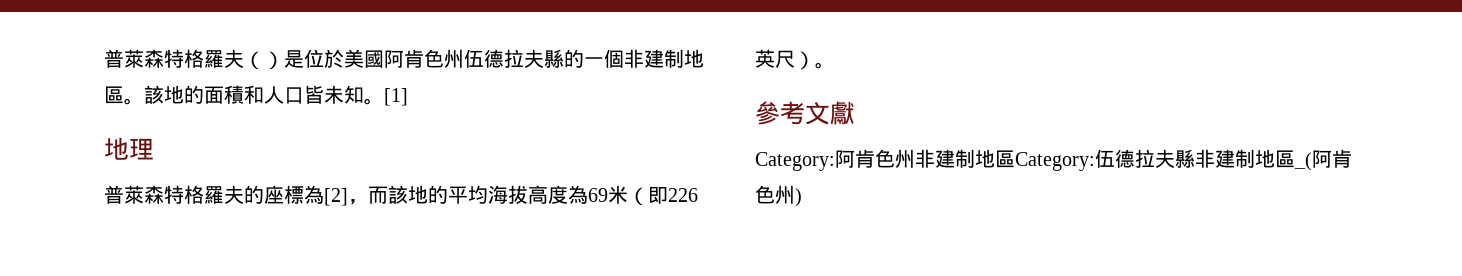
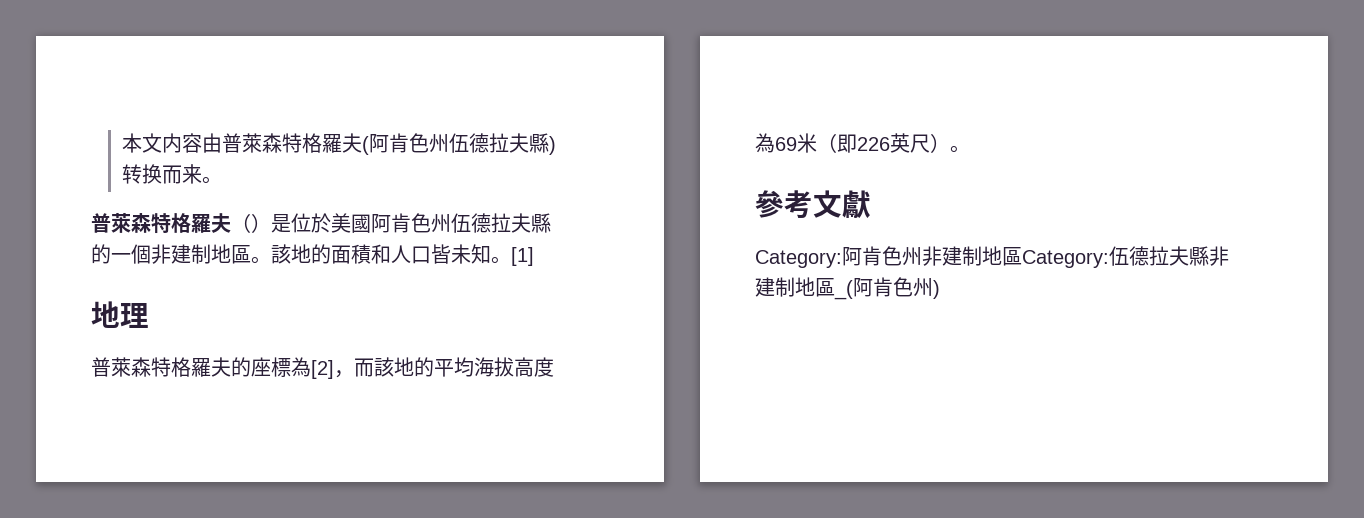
+ 本文内容由普萊森特格羅夫(阿肯色州伍德拉夫縣)转换而来。

